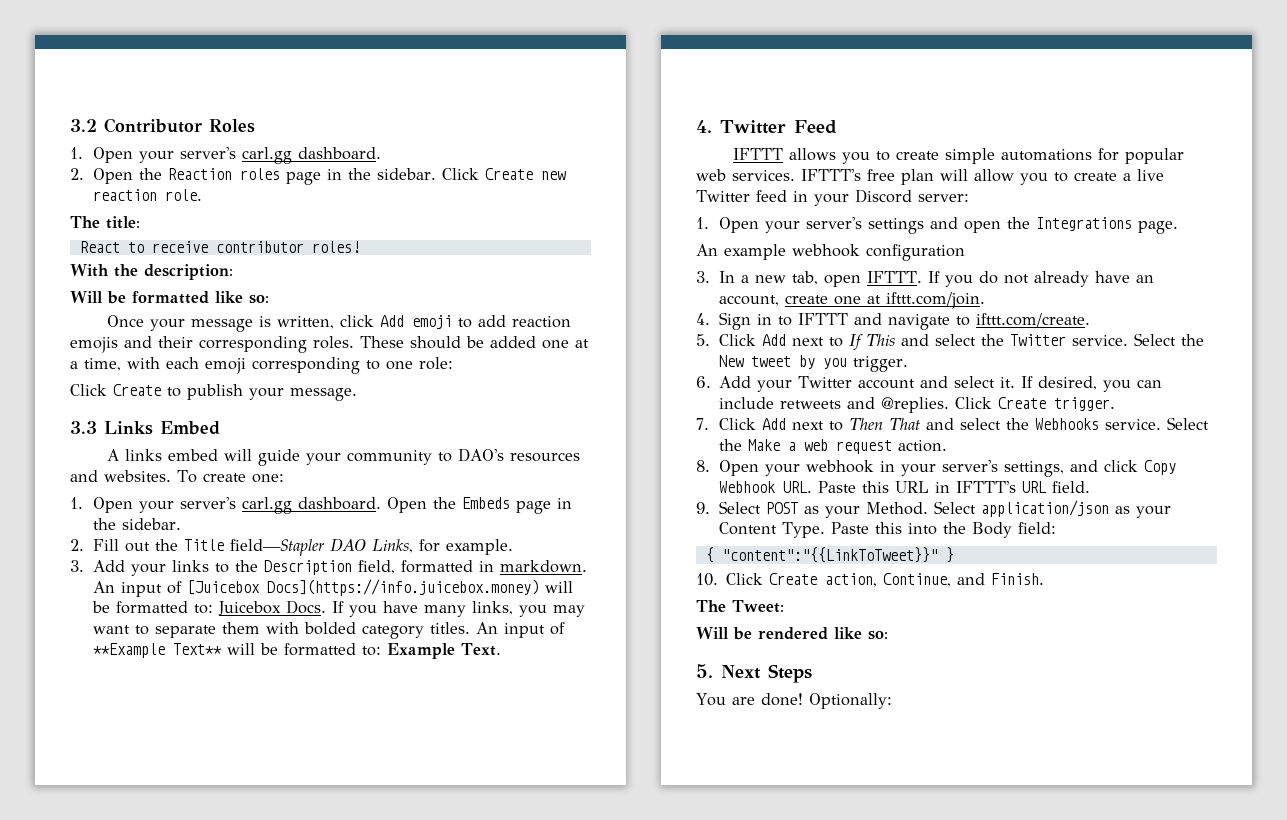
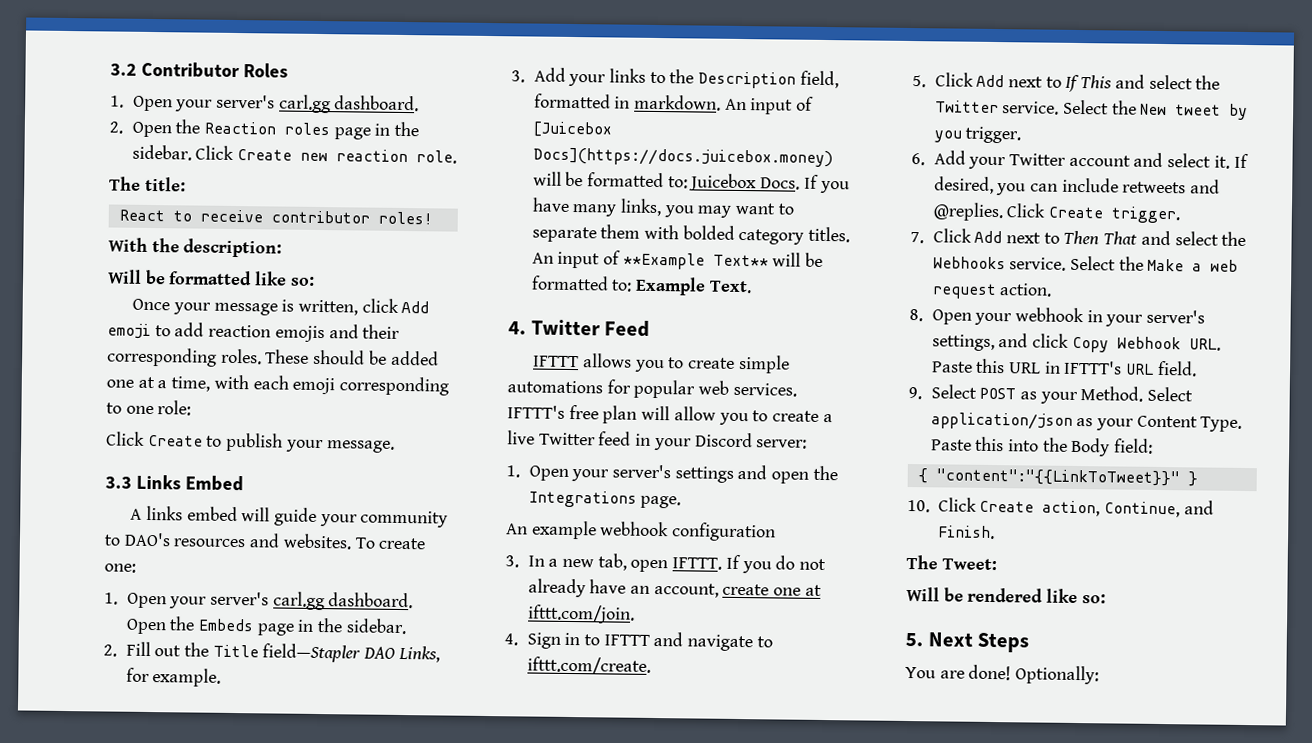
- An input of [Juicebox Docs](https://info.juicebox.money) will be formatted to: Juicebox Docs.
+ An input of [Juicebox Docs](https://docs.juicebox.money) will be formatted to: Juicebox Docs.

